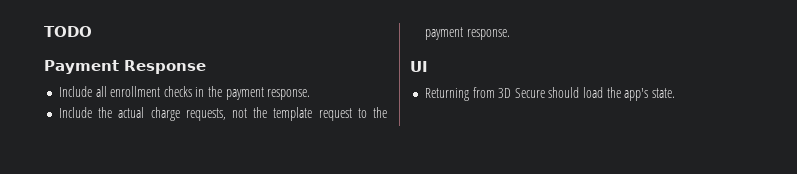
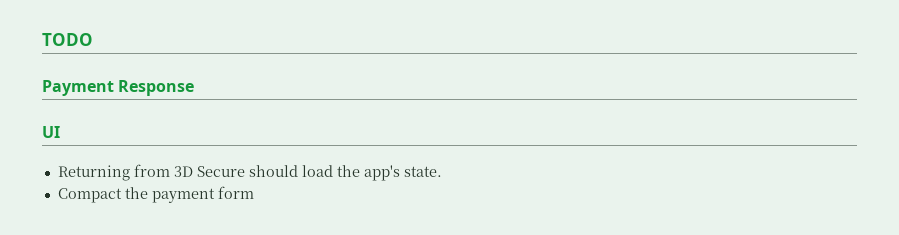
- Include all enrollment checks in the payment response.
- Include the actual charge requests, not the template request to the payment response.
+ Compact the payment form

